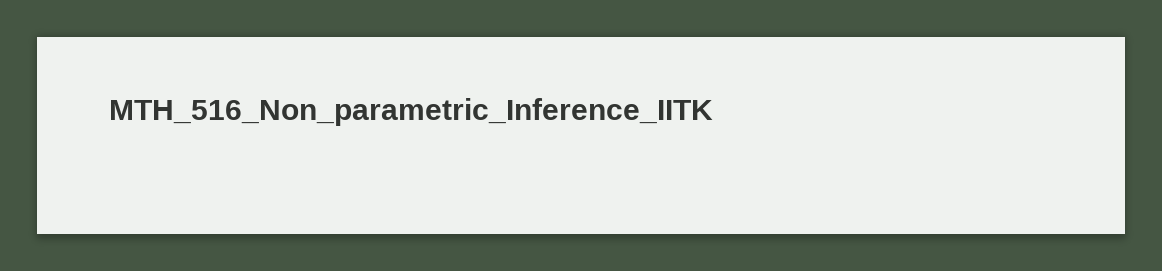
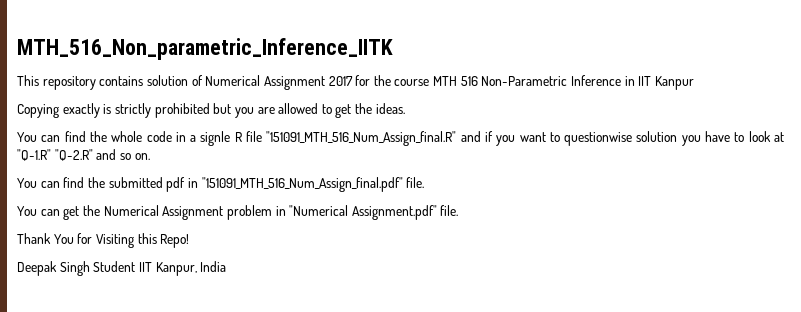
+ This repository contains solution of Numerical Assignment 2017 for the course MTH 516 Non-Parametric Inference in IIT Kanpur
+ Copying exactly is strictly prohibited but you are allowed to get the ideas.
+ You can find the whole code in a signle R file "151091_MTH_516_Num_Assign_final.R" and if you want to questionwise solution you have to look at "Q-1.R" "Q-2.R" and so on.
+ You can find the submitted pdf in "151091_MTH_516_Num_Assign_final.pdf" file.
+ You can get the Numerical Assignment problem in "Numerical Assignment.pdf" file.
+ Thank You for Visiting this Repo!
+ Deepak Singh Student IIT Kanpur, India

